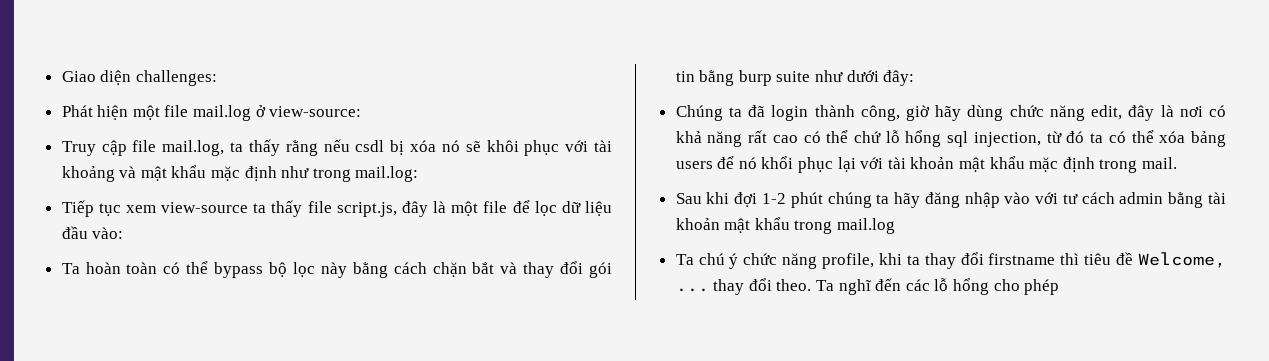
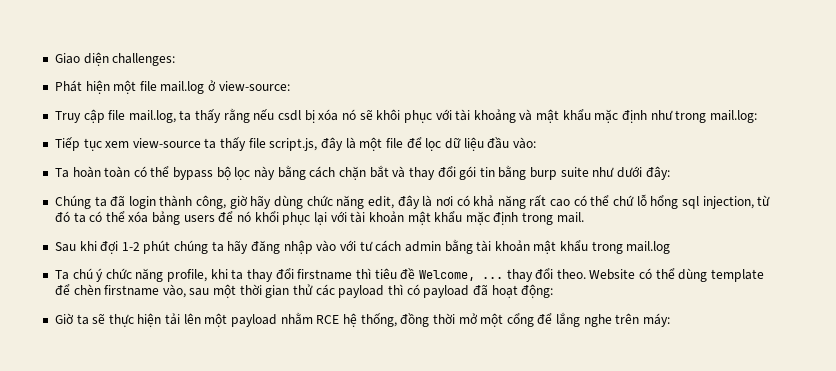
- Ta nghĩ đến các lỗ hổng cho phép
+ Website có thể dùng template để chèn firstname vào, sau một thời gian thử các payload thì có payload đã hoạt động:
+ Giờ ta sẽ thực hiện tải lên một payload nhằm RCE hệ thống, đồng thời mở một cổng để lắng nghe trên máy:

